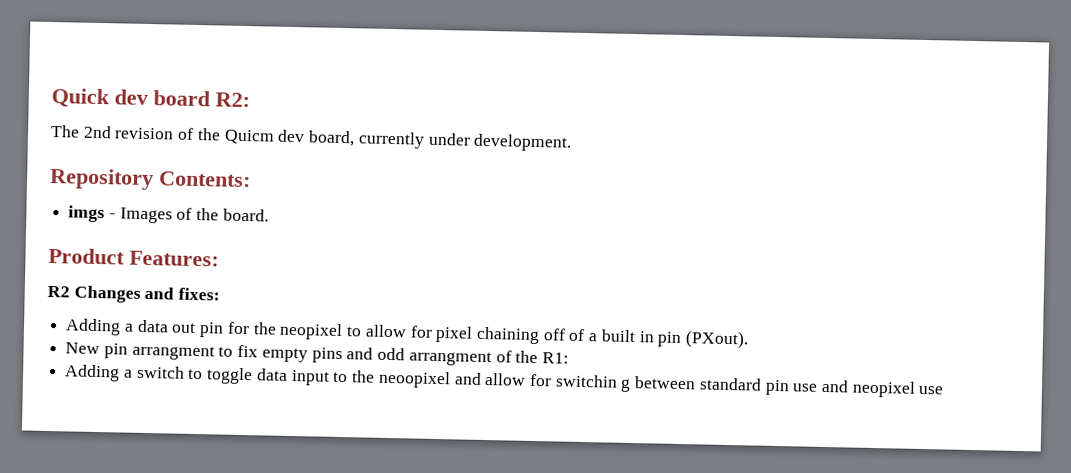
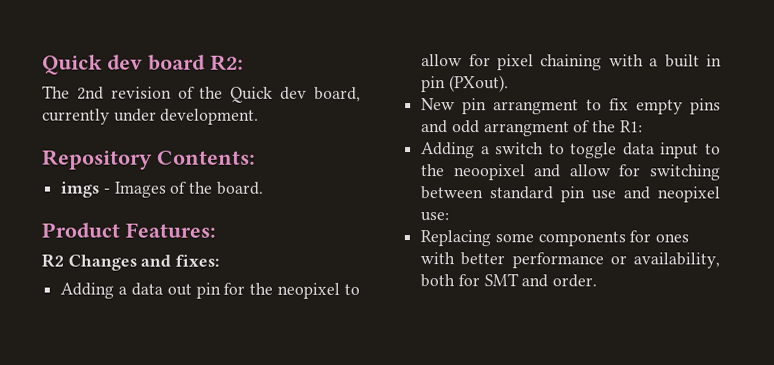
- The 2nd revision of the Quicm dev board, currently under development.
+ The 2nd revision of the Quick dev board, currently under development.
- Adding a data out pin for the neopixel to allow for pixel chaining off of a built in pin (PXout).
+ Adding a data out pin for the neopixel to allow for pixel chaining with a built in pin (PXout).
- Adding a switch to toggle data input to the neoopixel and allow for switchin g between standard pin use and neopixel use
+ Adding a switch to toggle data input to the neoopixel and allow for switching between standard pin use and neopixel use:
+ Replacing some components for ones with better performance or availability, both for SMT and order.

